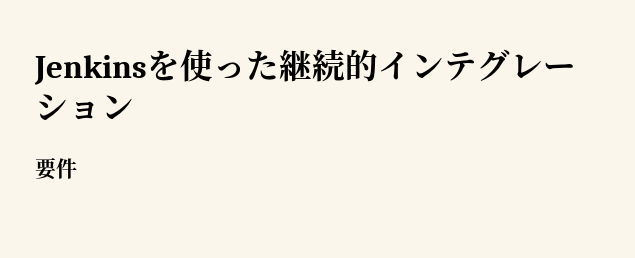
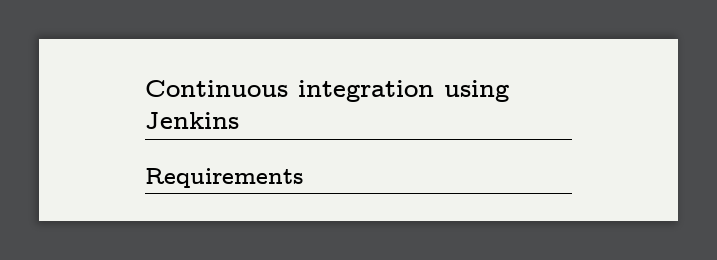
- Jenkinsを使った継続的インテグレーション
- 要件
+ Continuous integration using Jenkins
+ Requirements

